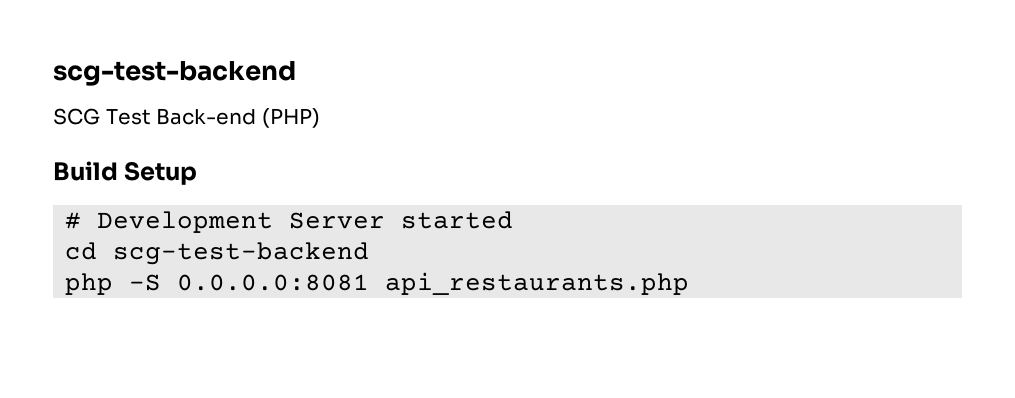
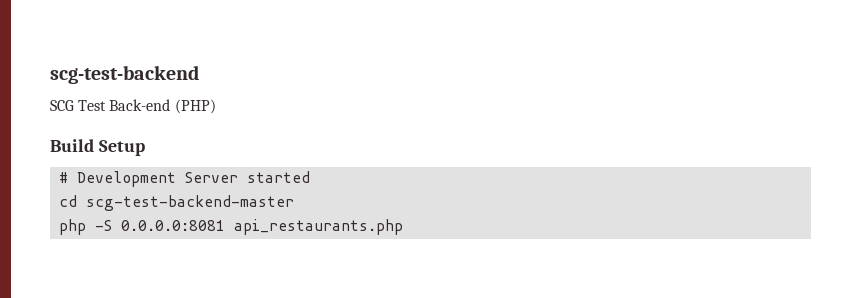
- cd scg-test-backend
+ cd scg-test-backend-master

